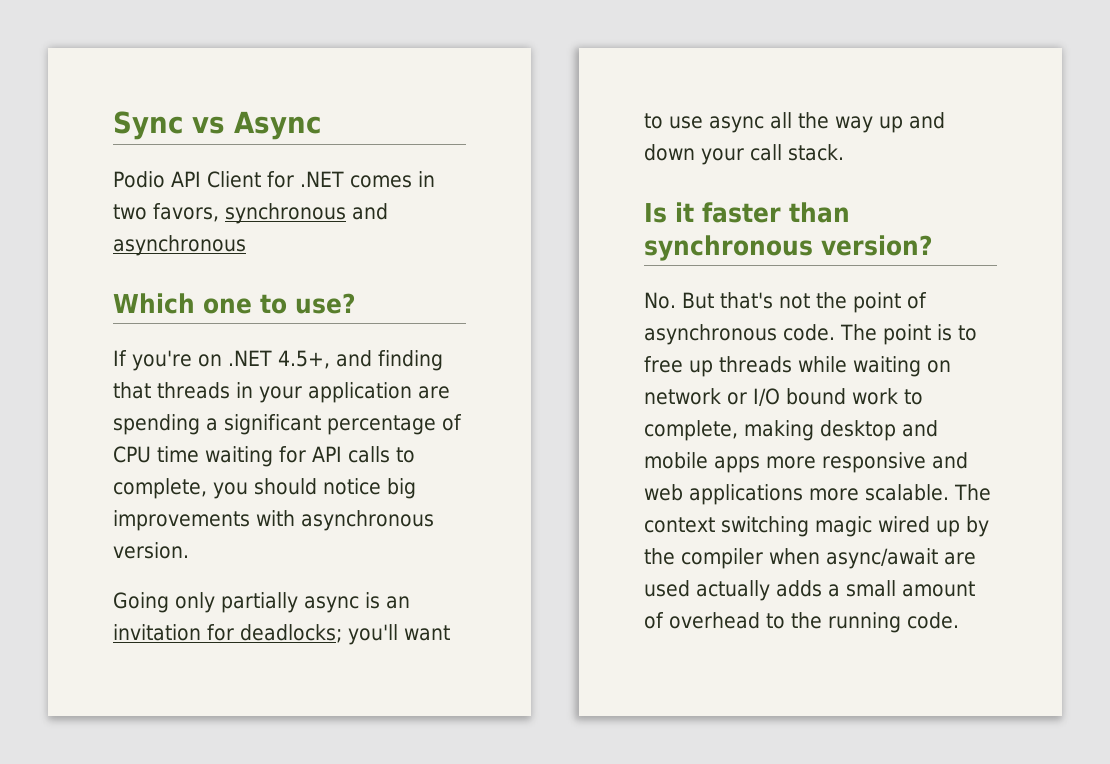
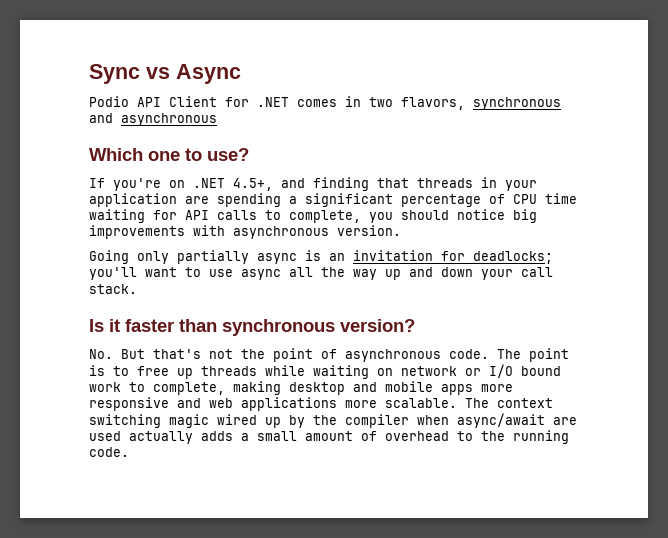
- Podio API Client for .NET comes in two favors, synchronous and asynchronous
+ Podio API Client for .NET comes in two flavors, synchronous and asynchronous

